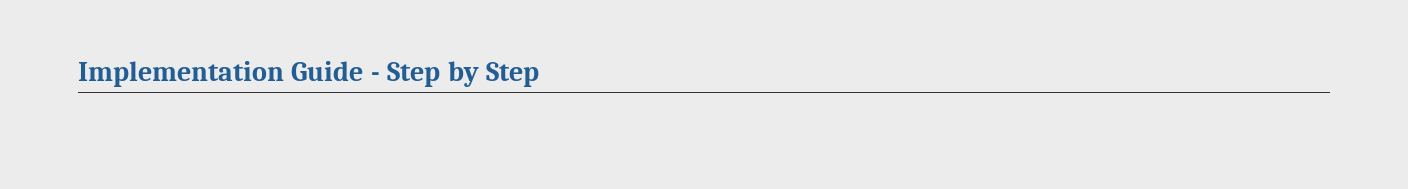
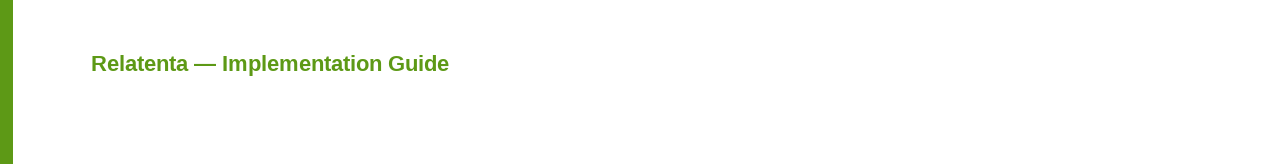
- Implementation Guide - Step by Step
+ Relatenta — Implementation Guide

